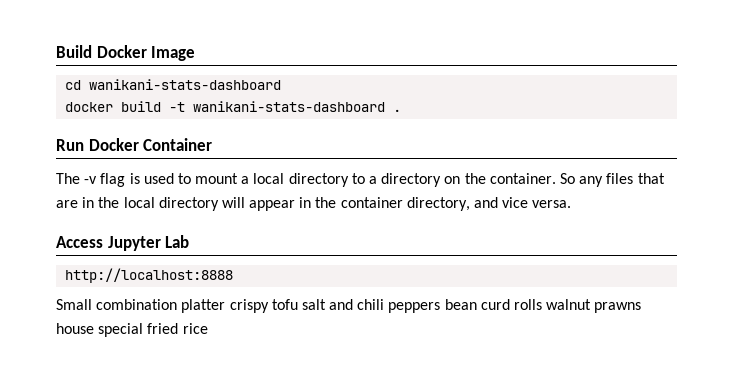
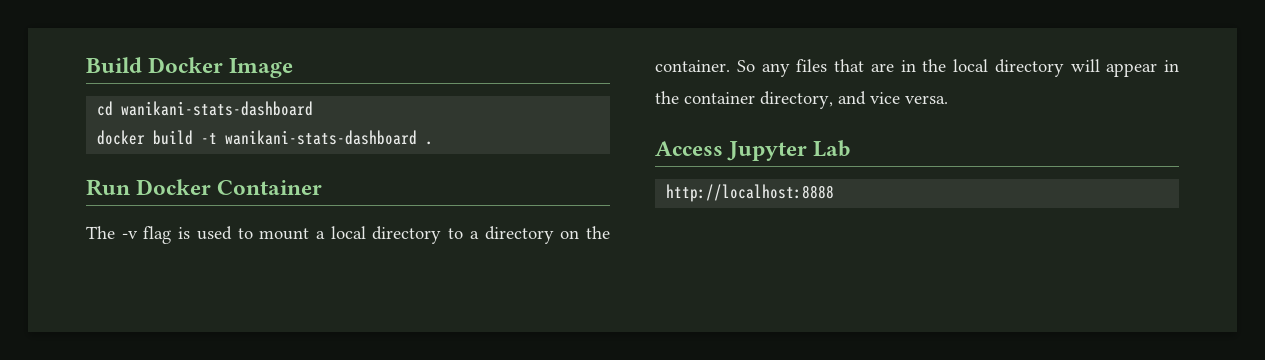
- Small combination platter crispy tofu salt and chili peppers bean curd rolls walnut prawns house special fried rice

